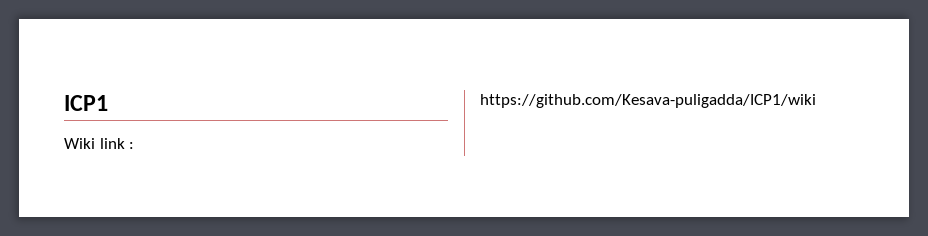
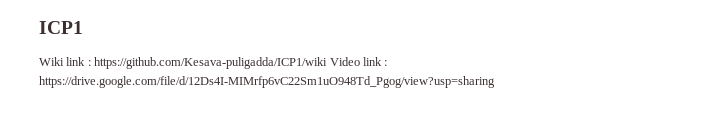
- Wiki link : https://github.com/Kesava-puligadda/ICP1/wiki
+ Wiki link : https://github.com/Kesava-puligadda/ICP1/wiki Video link : https://drive.google.com/file/d/12Ds4I-MIMrfp6vC22Sm1uO948Td_Pgog/view?usp=sharing

